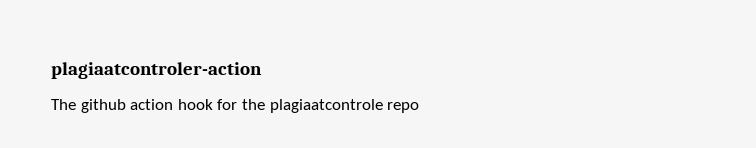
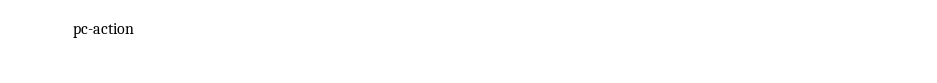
- plagiaatcontroler-action
- The github action hook for the plagiaatcontrole repo
+ pc-action

